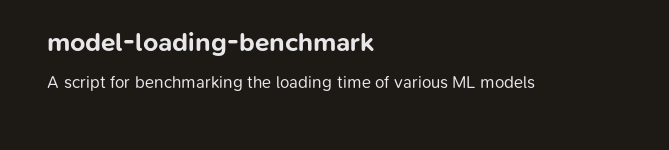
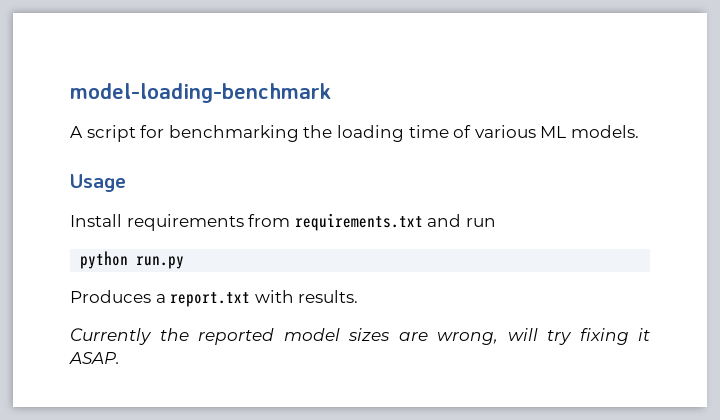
- A script for benchmarking the loading time of various ML models
+ A script for benchmarking the loading time of various ML models.
+ Usage
+ Install requirements from requirements.txt and run
+ python run.py
+ Produces a report.txt with results.
+ Currently the reported model sizes are wrong, will try fixing it ASAP.

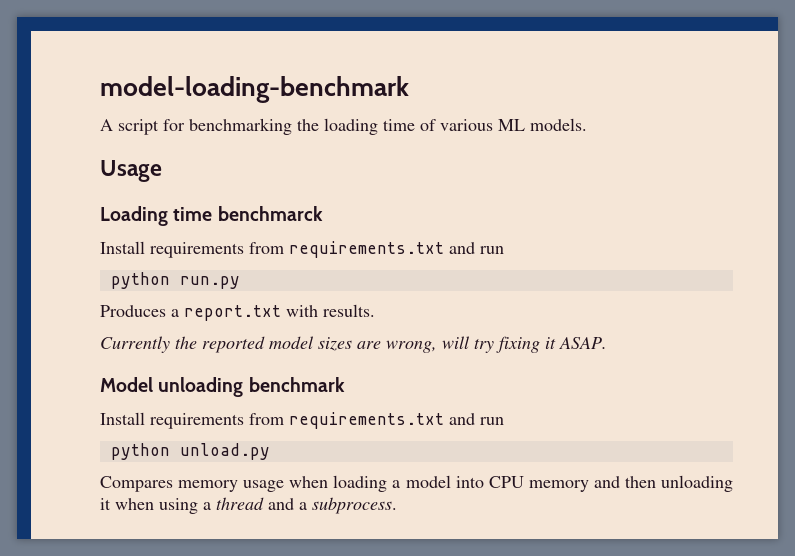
+ Loading time benchmarck
+ Model unloading benchmark
+ Install requirements from requirements.txt and run
+ python unload.py
+ Compares memory usage when loading a model into CPU memory and then unloading it when using a thread and a subprocess.

